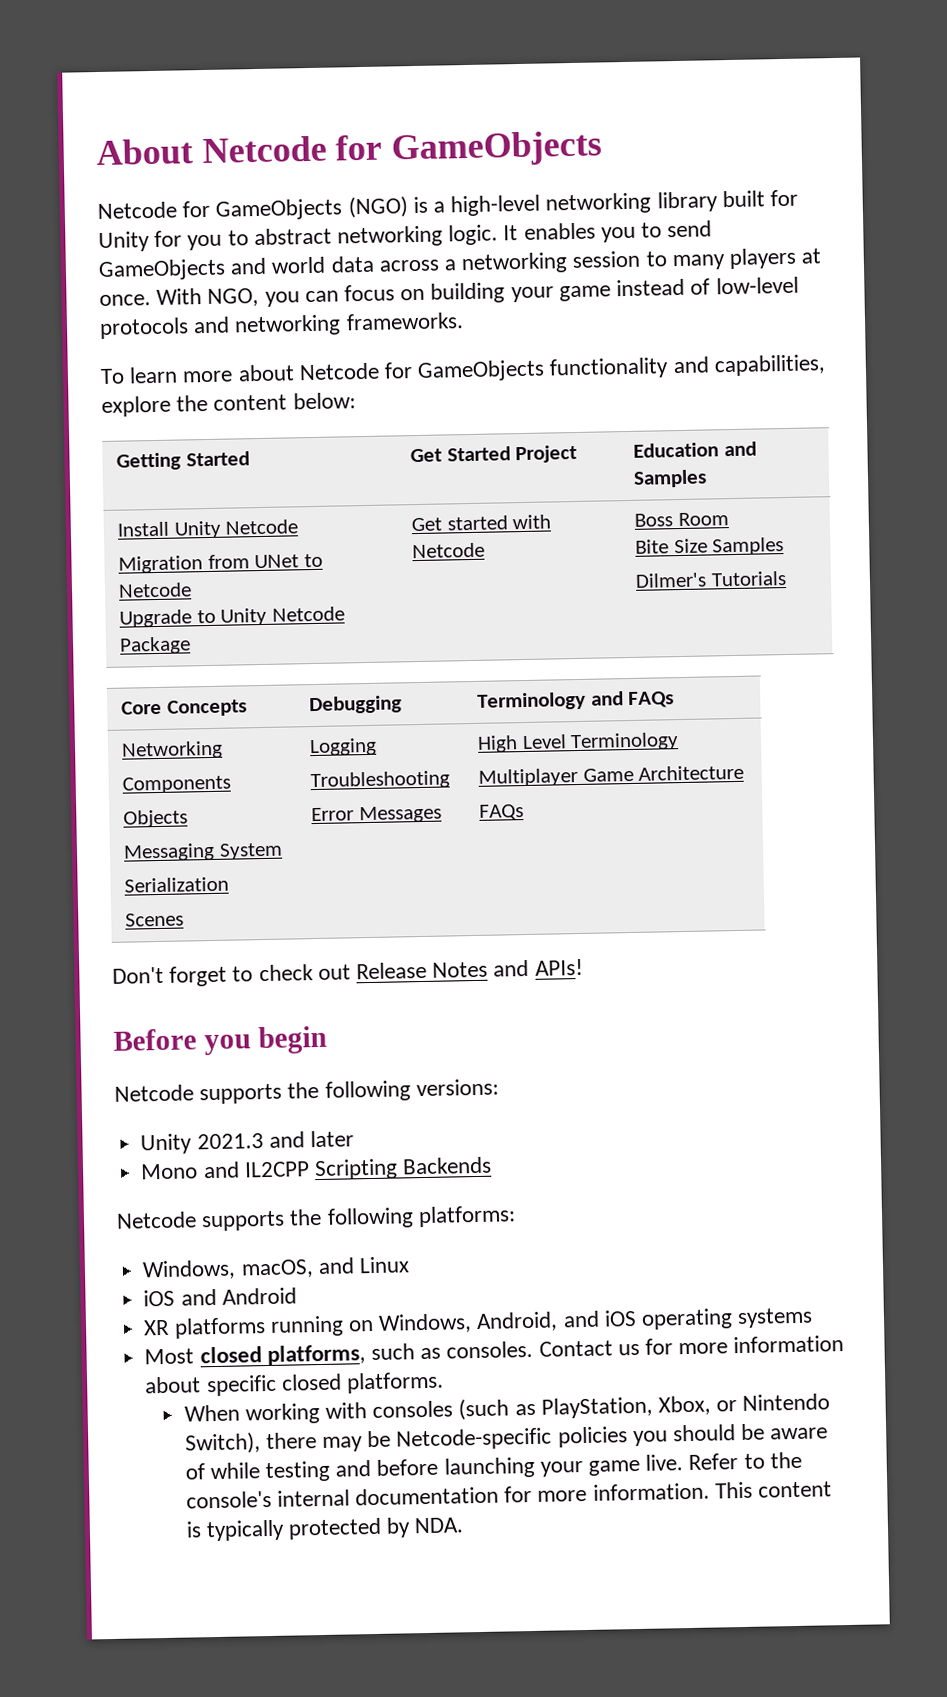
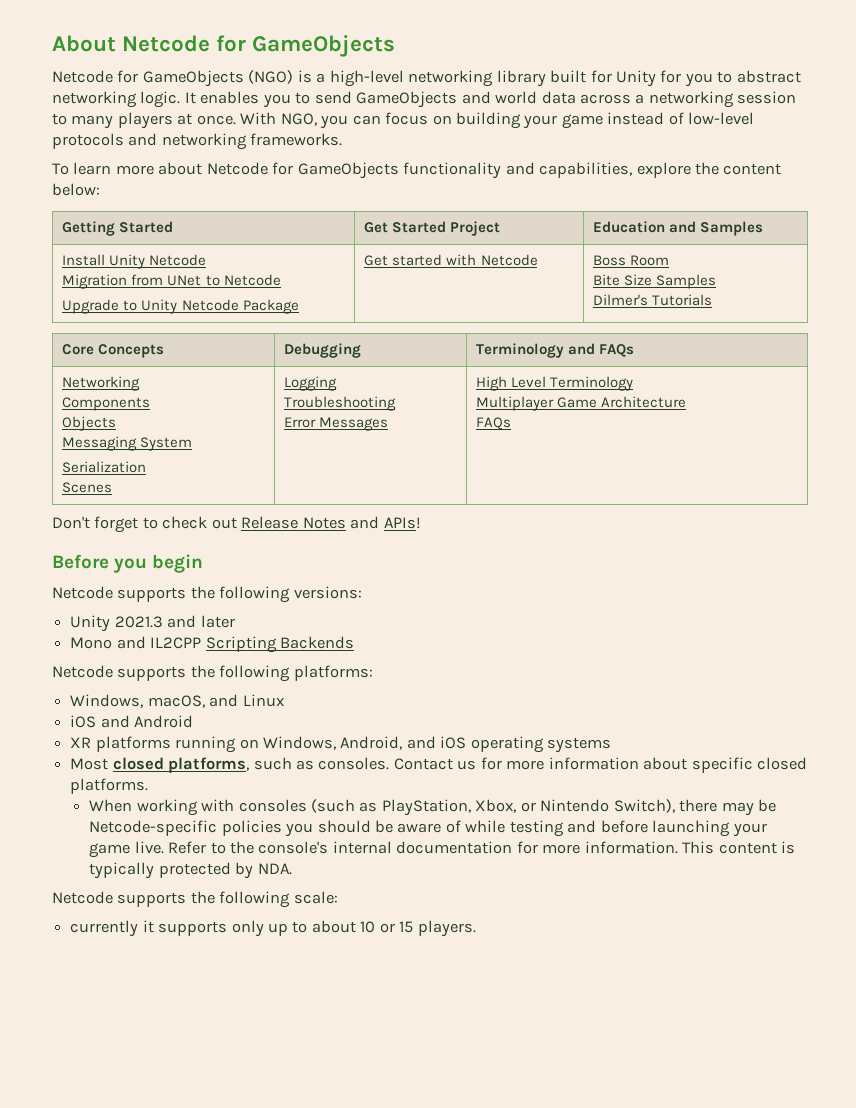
+ Netcode supports the following scale:
+ currently it supports only up to about 10 or 15 players.

